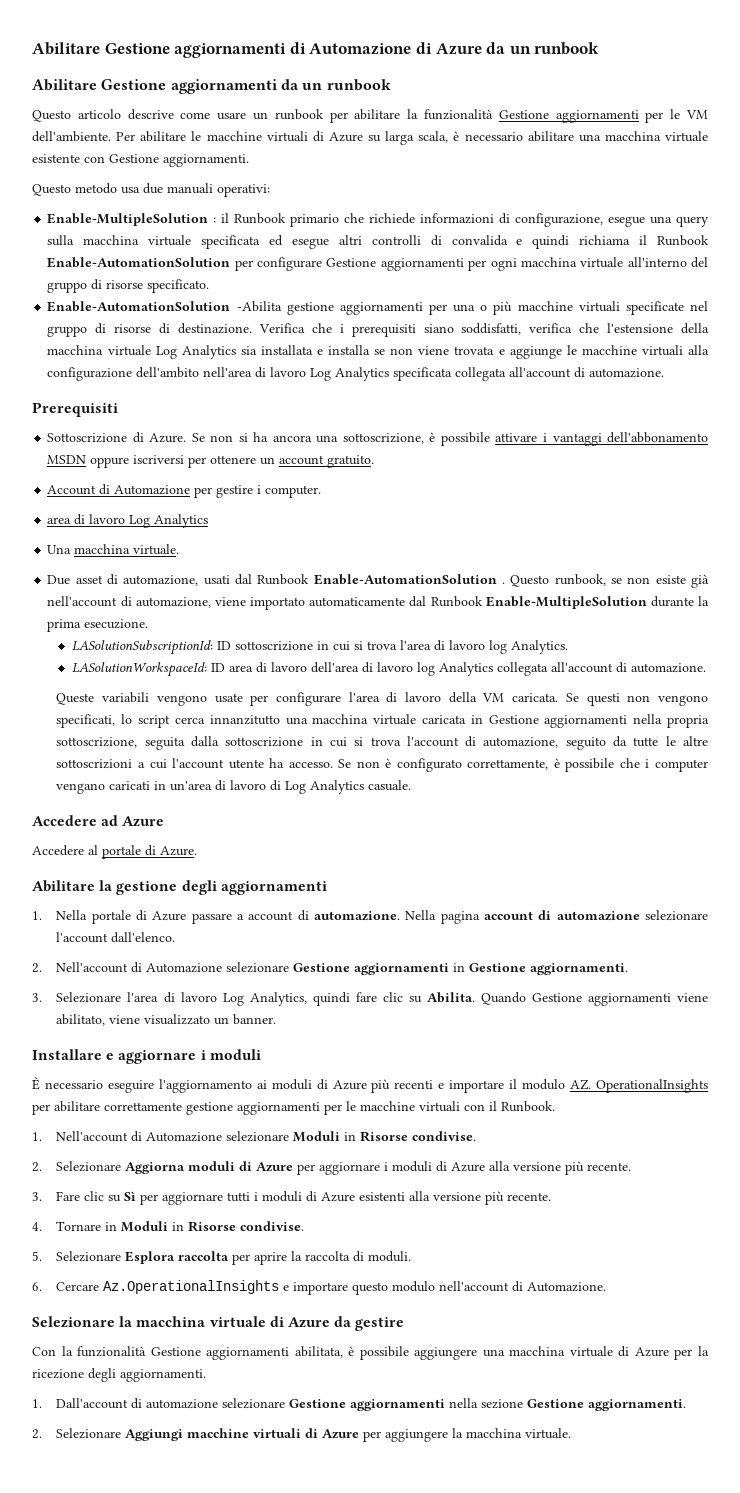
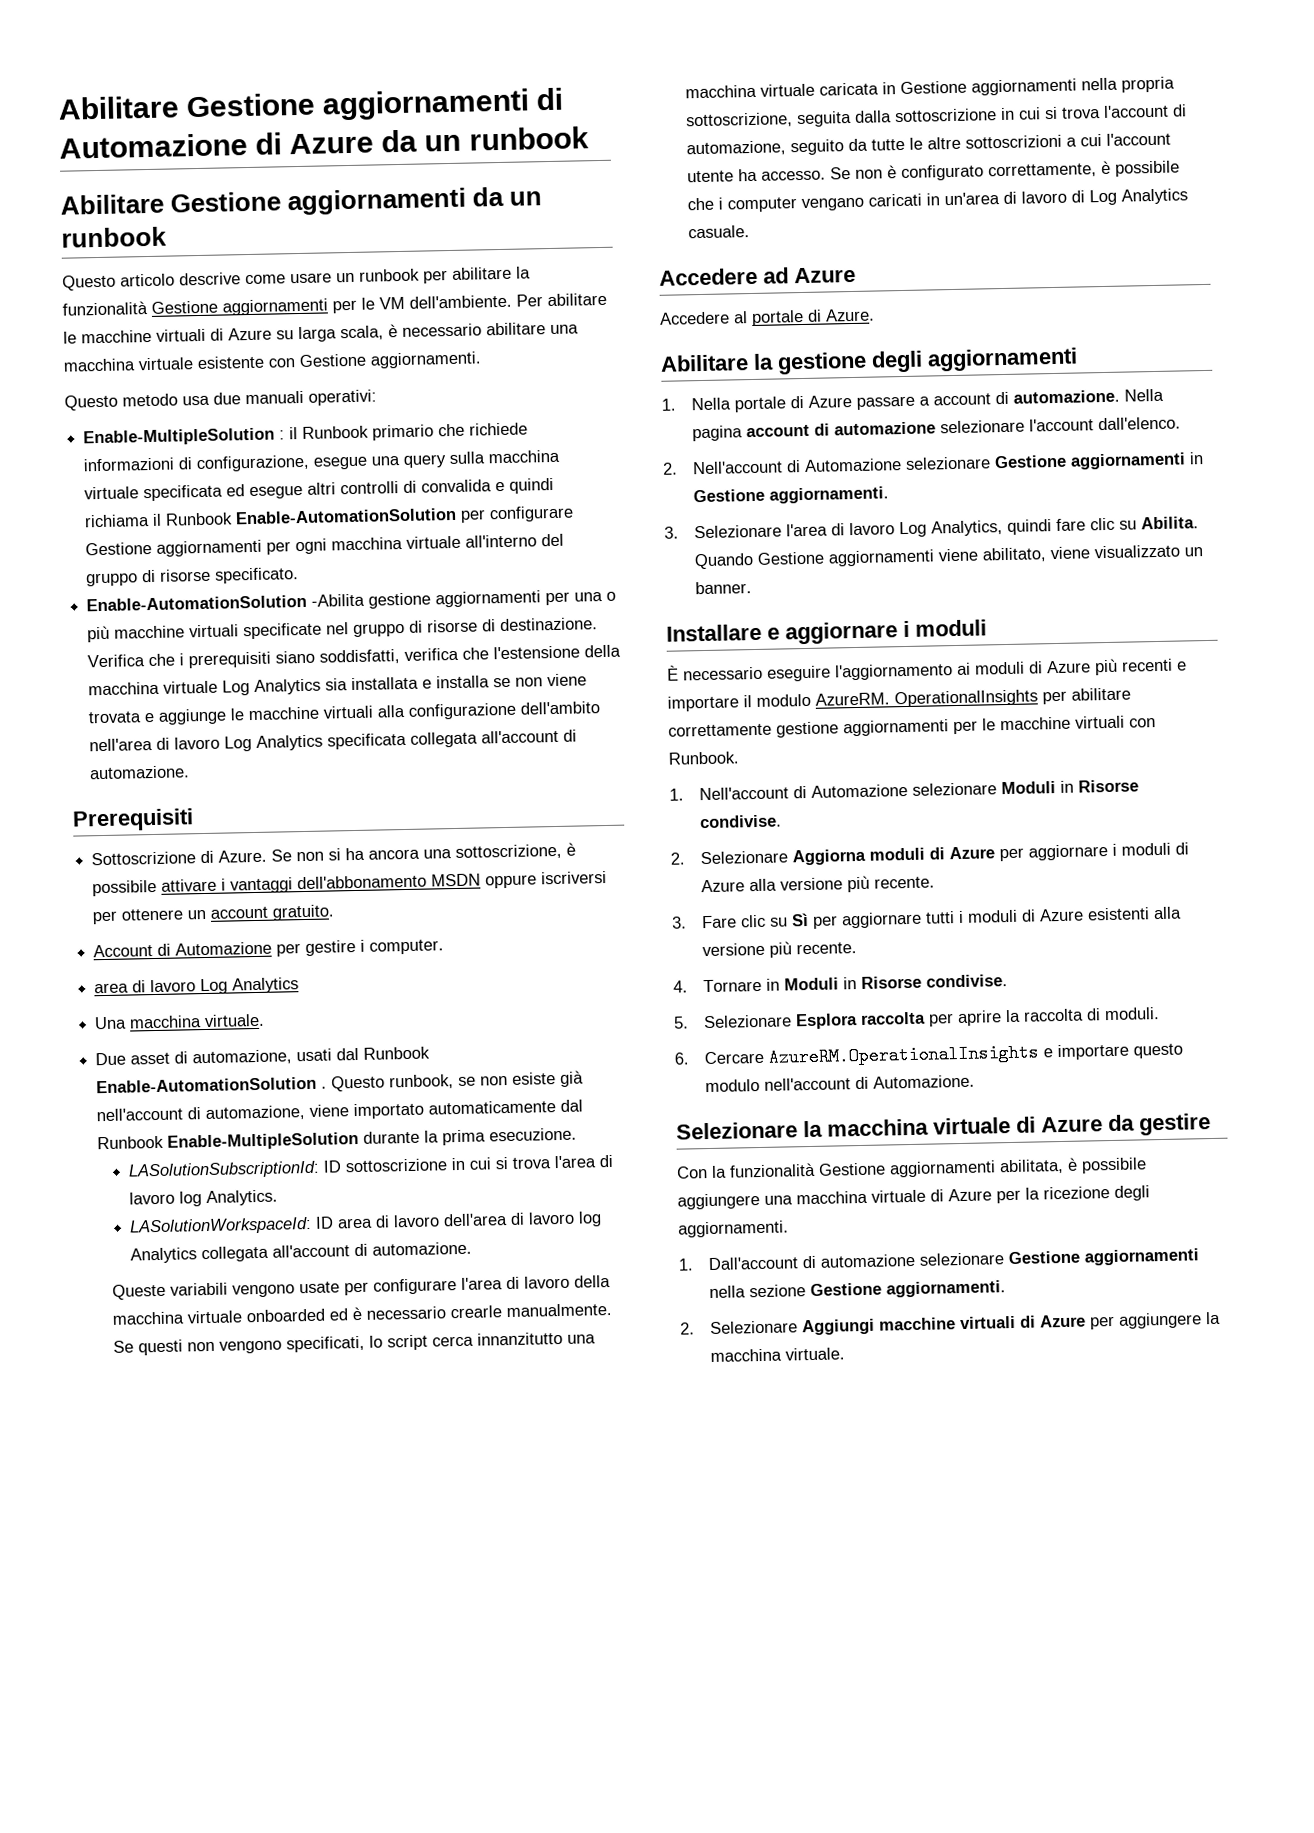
- Queste variabili vengono usate per configurare l'area di lavoro della VM caricata.
+ Queste variabili vengono usate per configurare l'area di lavoro della macchina virtuale onboarded ed è necessario crearle manualmente.
- È necessario eseguire l'aggiornamento ai moduli di Azure più recenti e importare il modulo AZ. OperationalInsights per abilitare correttamente gestione aggiornamenti per le macchine virtuali con il Runbook.
+ È necessario eseguire l'aggiornamento ai moduli di Azure più recenti e importare il modulo AzureRM. OperationalInsights per abilitare correttamente gestione aggiornamenti per le macchine virtuali con Runbook.
- 6. Cercare Az.OperationalInsights e importare questo modulo nell'account di Automazione.
+ 6. Cercare AzureRM.OperationalInsights e importare questo modulo nell'account di Automazione.

